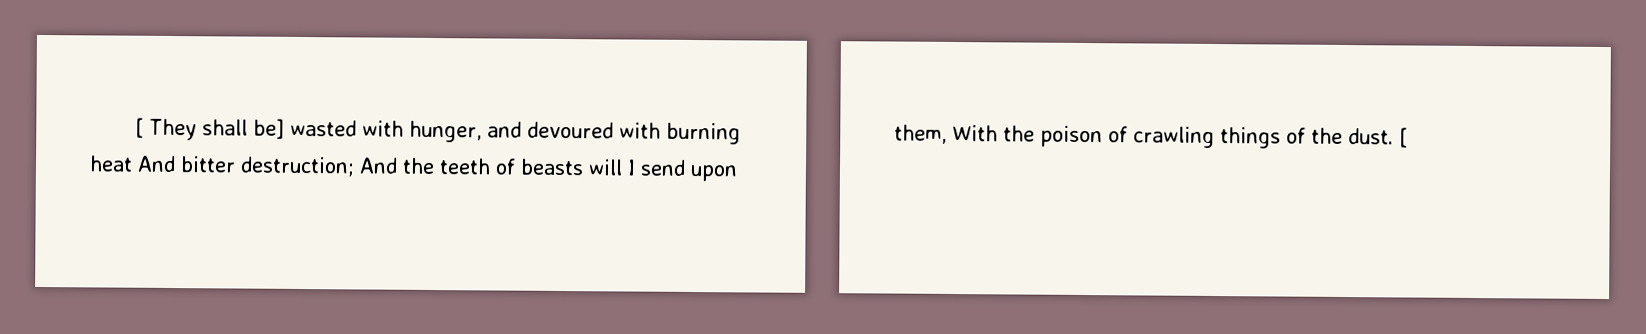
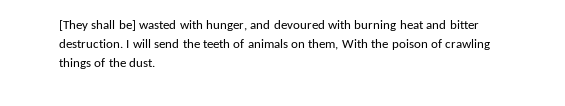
- [ They shall be] wasted with hunger, and devoured with burning heat And bitter destruction; And the teeth of beasts will I send upon them, With the poison of crawling things of the dust. [
+ [They shall be] wasted with hunger, and devoured with burning heat and bitter destruction. I will send the teeth of animals on them, With the poison of crawling things of the dust.

